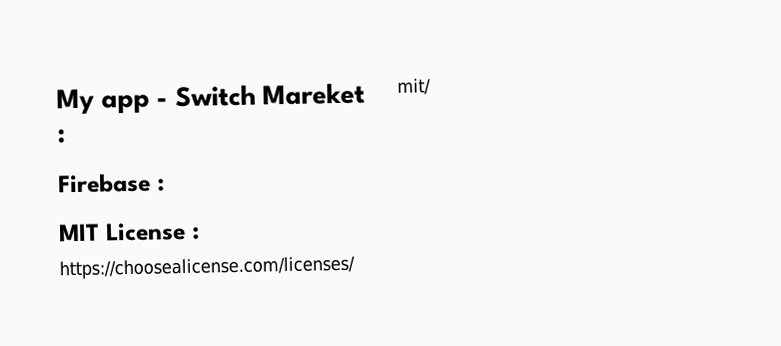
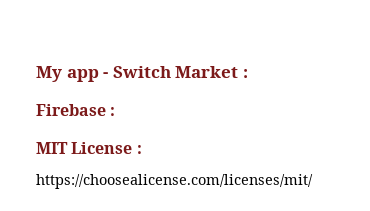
- My app - Switch Mareket :
+ My app - Switch Market :

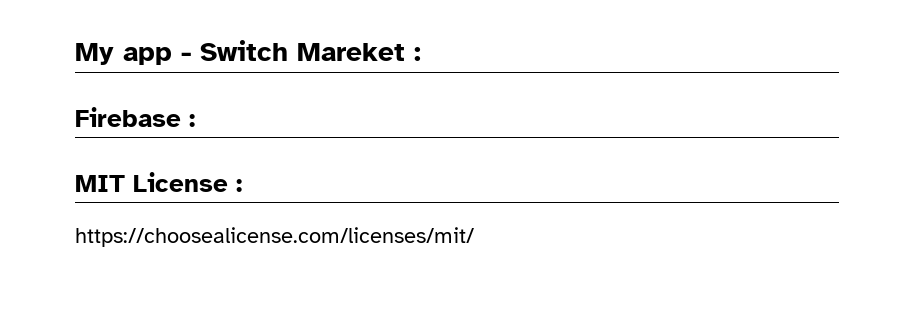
- My app - Switch Market :
+ My app - Switch Mareket :

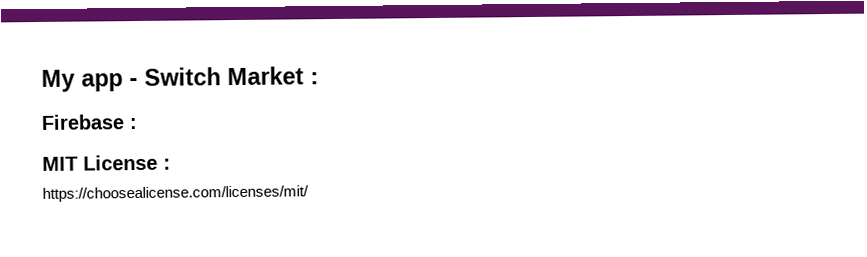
- My app - Switch Mareket :
+ My app - Switch Market :

